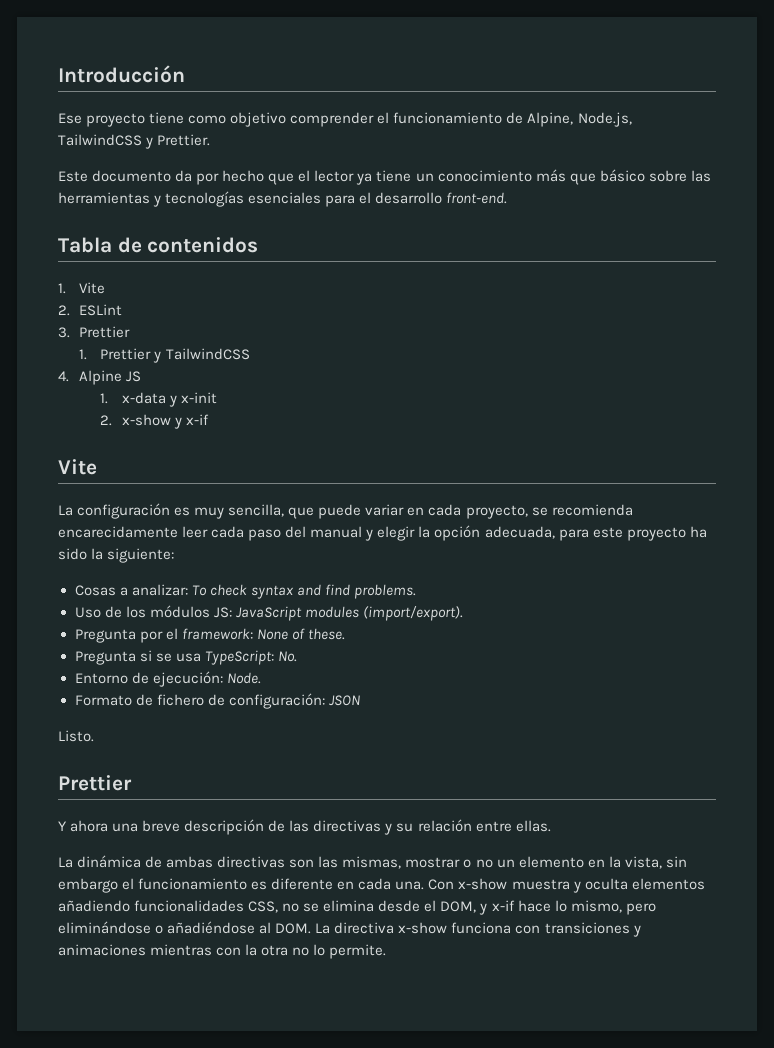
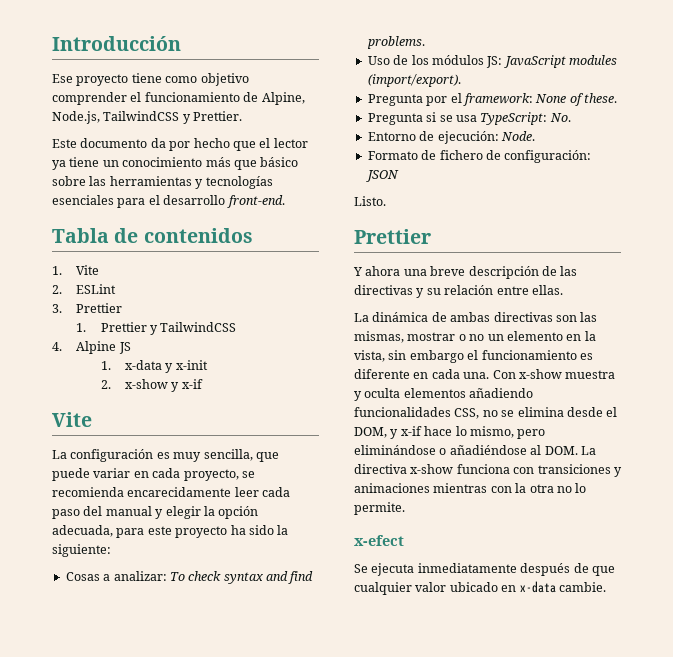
+ x-efect
+ Se ejecuta inmediatamente después de que cualquier valor ubicado en x-data cambie.

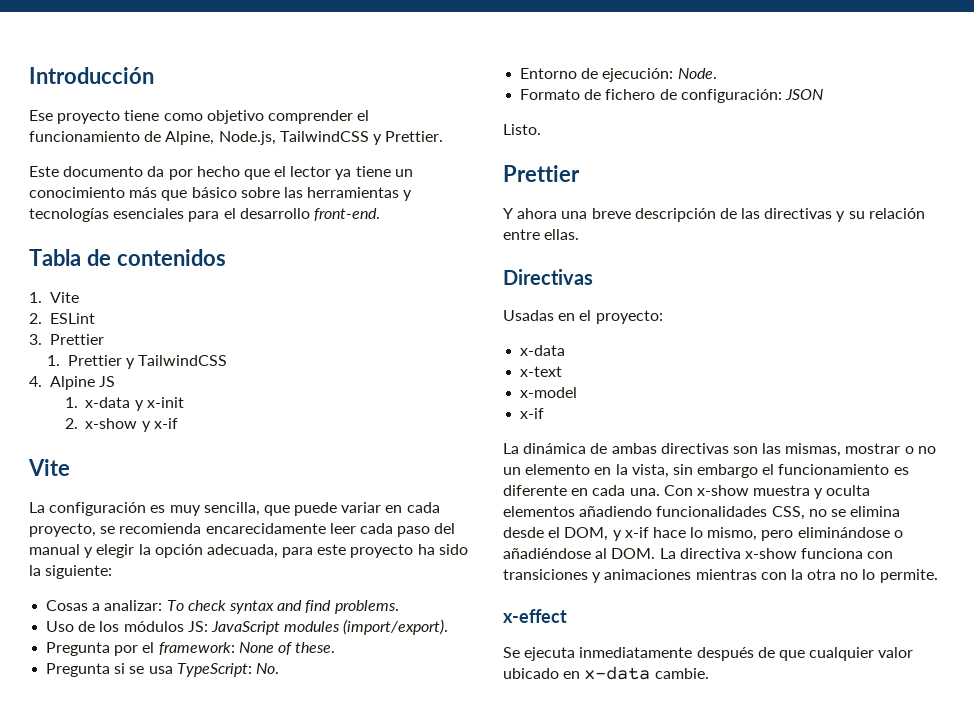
+ Directivas
+ Usadas en el proyecto:
+ x-data
+ x-text
+ x-model
+ x-if
- x-efect
+ x-effect

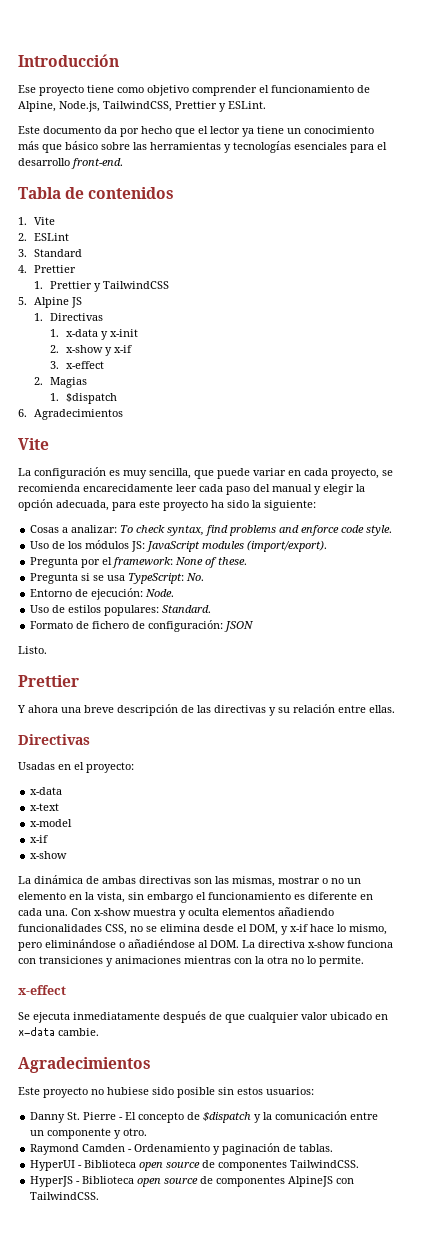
- Ese proyecto tiene como objetivo comprender el funcionamiento de Alpine, Node.js, TailwindCSS y Prettier.
+ Ese proyecto tiene como objetivo comprender el funcionamiento de Alpine, Node.js, TailwindCSS, Prettier y ESLint.
- 3. Prettier
+ 3. Standard
+ 4. Prettier
- 4. Alpine JS
+ 5. Alpine JS
+ 1. Directivas
+ 3. x-effect
+ 2. Magias
+ 1. $dispatch
+ 6. Agradecimientos
- Cosas a analizar: To check syntax and find problems.
+ Cosas a analizar: To check syntax, find problems and enforce code style.
+ Uso de estilos populares: Standard.
  x-model
  x-if
+ x-show
  Se ejecuta inmediatamente después de que cualquier valor ubicado en x-data cambie.
+ Agradecimientos
+ Este proyecto no hubiese sido posible sin estos usuarios:
+ Danny St. Pierre - El concepto de $dispatch y la comunicación entre un componente y otro.
+ Raymond Camden - Ordenamiento y paginación de tablas.
+ HyperUI - Biblioteca open source de componentes TailwindCSS.
+ HyperJS - Biblioteca open source de componentes AlpineJS con TailwindCSS.

